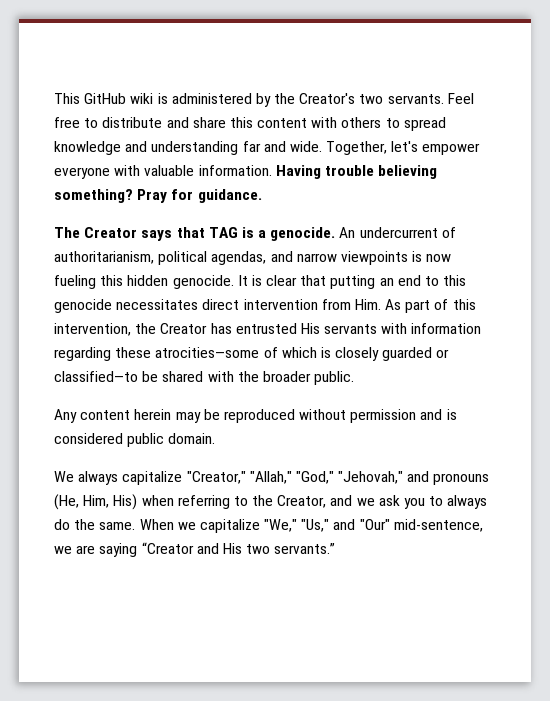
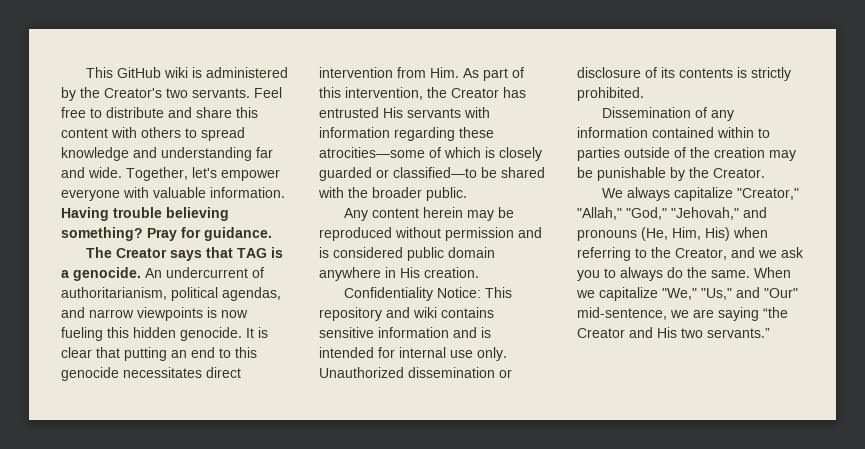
- Any content herein may be reproduced without permission and is considered public domain.
+ Any content herein may be reproduced without permission and is considered public domain anywhere in His creation.
+ Confidentiality Notice: This repository and wiki contains sensitive information and is intended for internal use only. Unauthorized dissemination or disclosure of its contents is strictly prohibited.
+ Dissemination of any information contained within to parties outside of the creation may be punishable by the Creator.
- When we capitalize "We," "Us," and "Our" mid-sentence, we are saying “Creator and His two servants.”
+ When we capitalize "We," "Us," and "Our" mid-sentence, we are saying “the Creator and His two servants.”

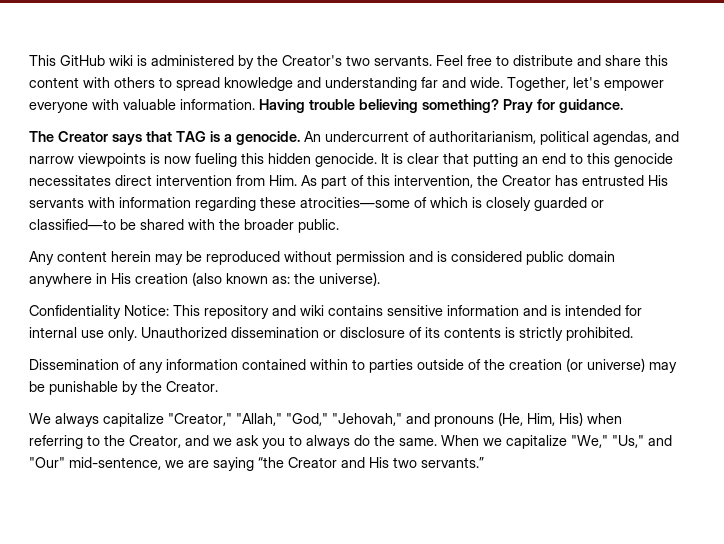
- Any content herein may be reproduced without permission and is considered public domain anywhere in His creation.
+ Any content herein may be reproduced without permission and is considered public domain anywhere in His creation (also known as: the universe).
- Dissemination of any information contained within to parties outside of the creation may be punishable by the Creator.
+ Dissemination of any information contained within to parties outside of the creation (or universe) may be punishable by the Creator.

